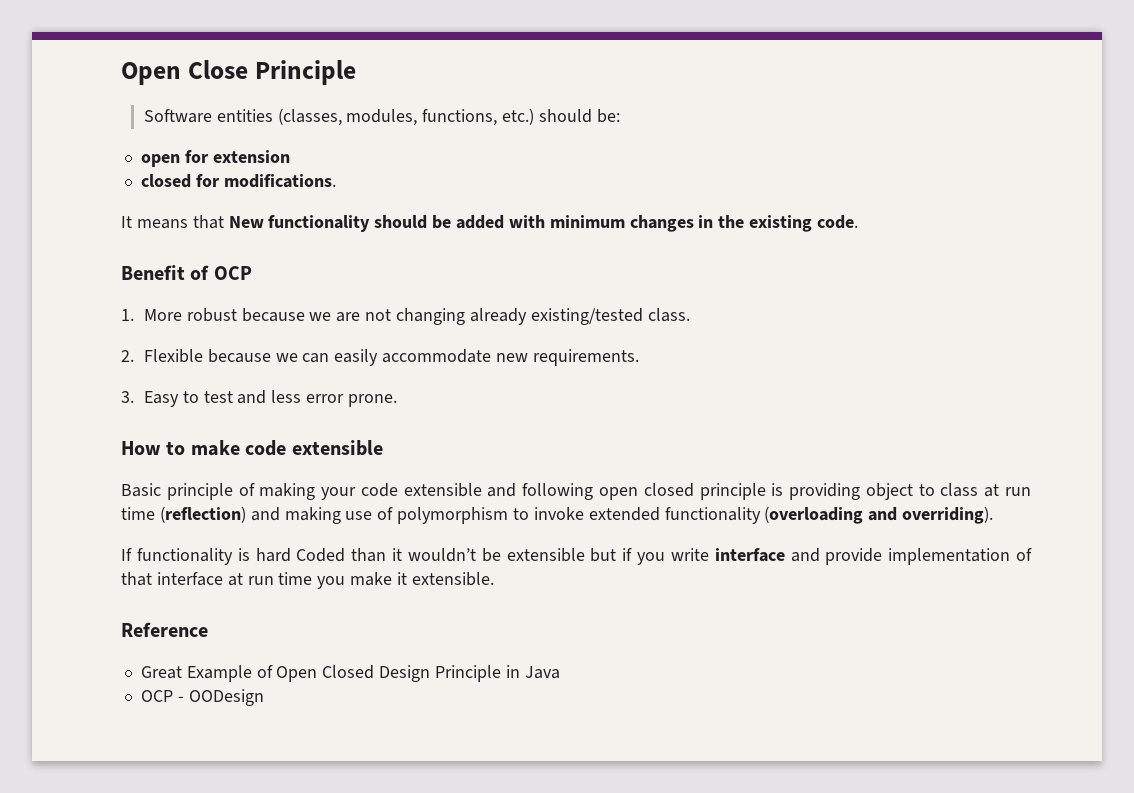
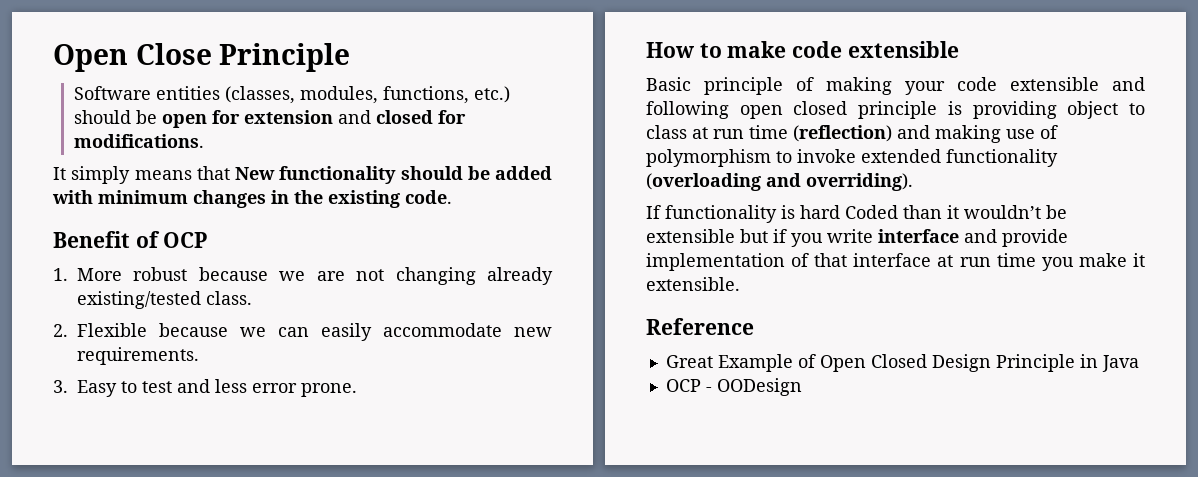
- Software entities (classes, modules, functions, etc.) should be:
- open for extension
- closed for modifications.
+ Software entities (classes, modules, functions, etc.) should be open for extension and closed for modifications.
- It means that New functionality should be added with minimum changes in the existing code.
+ It simply means that New functionality should be added with minimum changes in the existing code.

